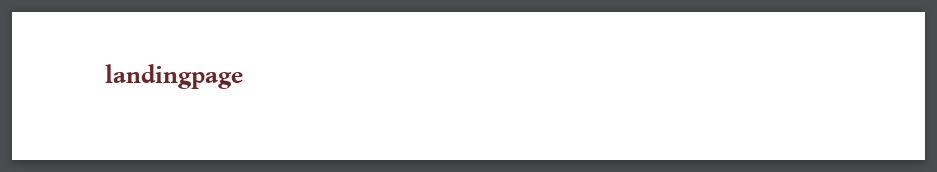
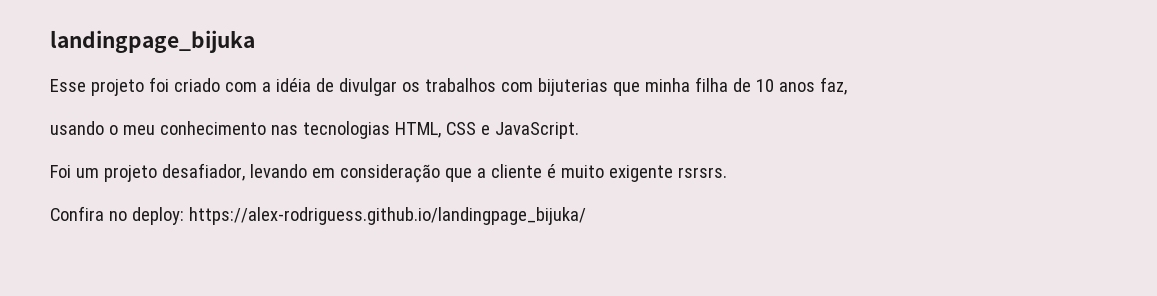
- landingpage
+ landingpage_bijuka
+ Esse projeto foi criado com a idéia de divulgar os trabalhos com bijuterias que minha filha de 10 anos faz,
+ usando o meu conhecimento nas tecnologias HTML, CSS e JavaScript.
+ Foi um projeto desafiador, levando em consideração que a cliente é muito exigente rsrsrs.
+ Confira no deploy: https://alex-rodriguess.github.io/landingpage_bijuka/

